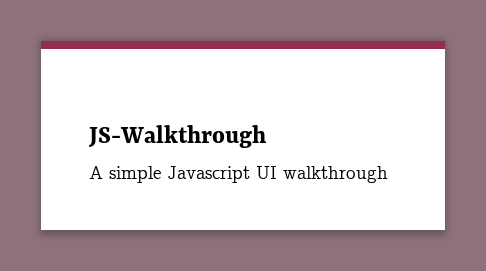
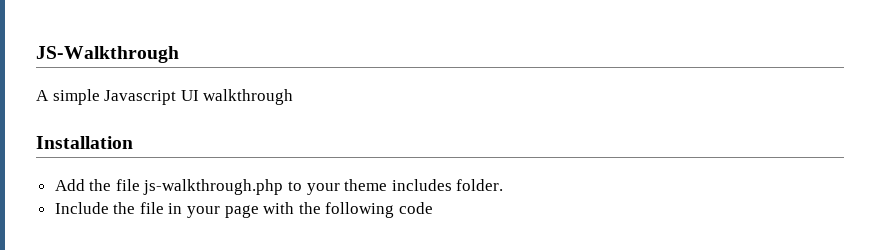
+ Installation
+ Add the file js-walkthrough.php to your theme includes folder.
+ Include the file in your page with the following code

